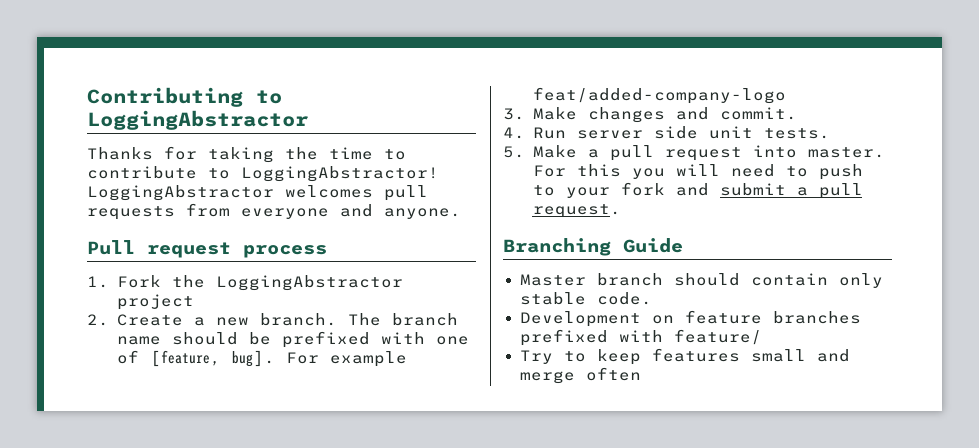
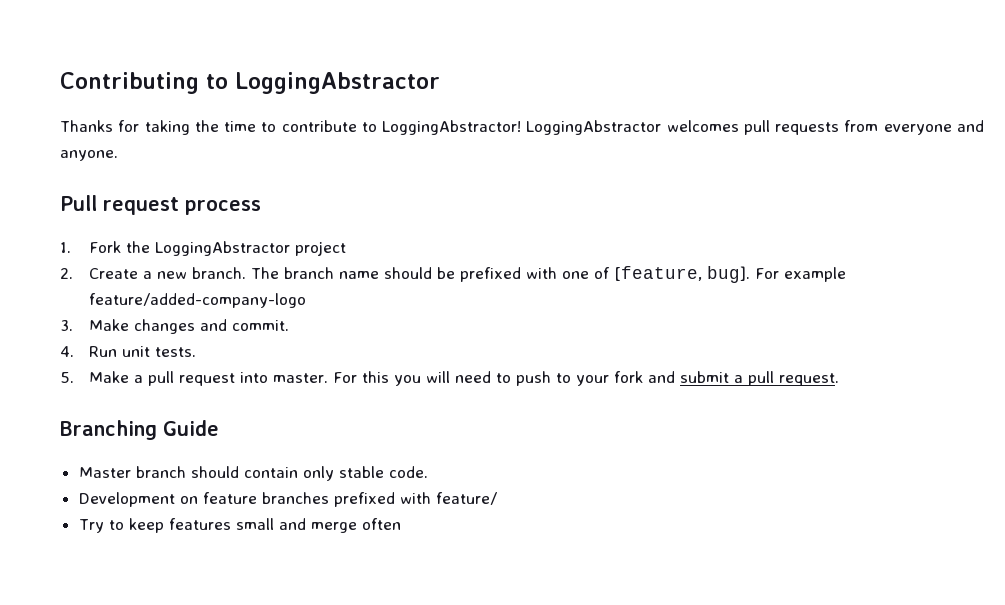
- For example feat/added-company-logo
+ For example feature/added-company-logo
- 4. Run server side unit tests.
+ 4. Run unit tests.

